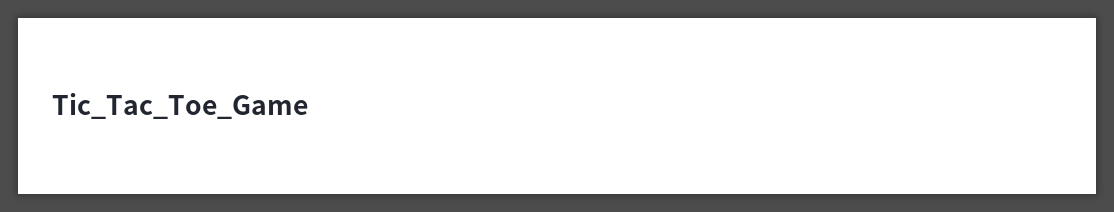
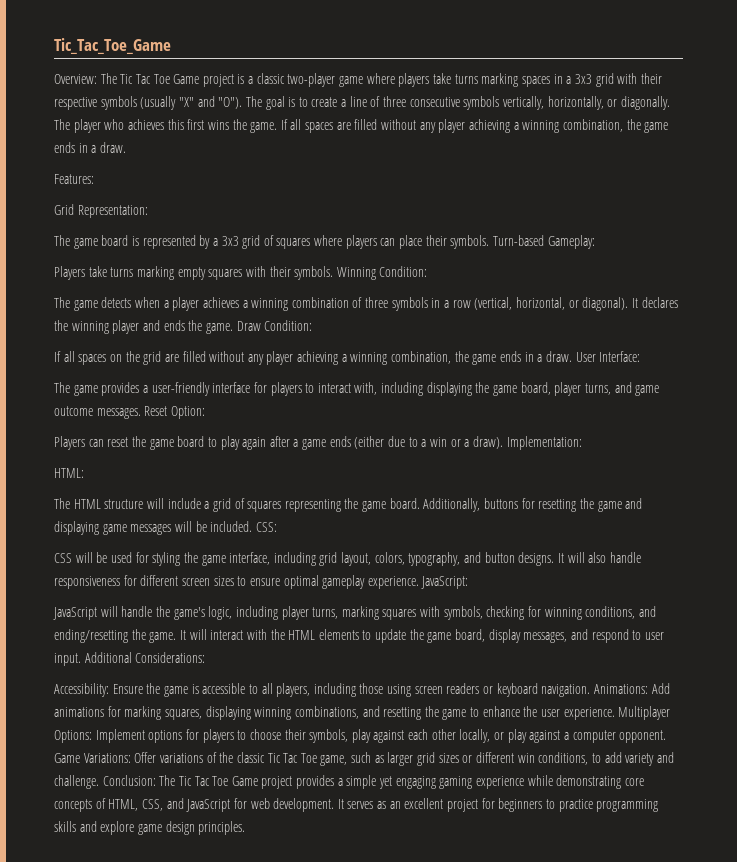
+ Overview: The Tic Tac Toe Game project is a classic two-player game where players take turns marking spaces in a 3x3 grid with their respective symbols (usually "X" and "O"). The goal is to create a line of three consecutive symbols vertically, horizontally, or diagonally. The player who achieves this first wins the game. If all spaces are filled without any player achieving a winning combination, the game ends in a draw.
+ Features:
+ Grid Representation:
+ The game board is represented by a 3x3 grid of squares where players can place their symbols. Turn-based Gameplay:
+ Players take turns marking empty squares with their symbols. Winning Condition:
+ The game detects when a player achieves a winning combination of three symbols in a row (vertical, horizontal, or diagonal). It declares the winning player and ends the game. Draw Condition:
+ If all spaces on the grid are filled without any player achieving a winning combination, the game ends in a draw. User Interface:
+ The game provides a user-friendly interface for players to interact with, including displaying the game board, player turns, and game outcome messages. Reset Option:
+ Players can reset the game board to play again after a game ends (either due to a win or a draw). Implementation:
+ HTML:
+ The HTML structure will include a grid of squares representing the game board. Additionally, buttons for resetting the game and displaying game messages will be included. CSS:
+ CSS will be used for styling the game interface, including grid layout, colors, typography, and button designs. It will also handle responsiveness for different screen sizes to ensure optimal gameplay experience. JavaScript:
+ JavaScript will handle the game's logic, including player turns, marking squares with symbols, checking for winning conditions, and ending/resetting the game. It will interact with the HTML elements to update the game board, display messages, and respond to user input. Additional Considerations:
+ Accessibility: Ensure the game is accessible to all players, including those using screen readers or keyboard navigation. Animations: Add animations for marking squares, displaying winning combinations, and resetting the game to enhance the user experience. Multiplayer Options: Implement options for players to choose their symbols, play against each other locally, or play against a computer opponent. Game Variations: Offer variations of the classic Tic Tac Toe game, such as larger grid sizes or different win conditions, to add variety and challenge. Conclusion: The Tic Tac Toe Game project provides a simple yet engaging gaming experience while demonstrating core concepts of HTML, CSS, and JavaScript for web development. It serves as an excellent project for beginners to practice programming skills and explore game design principles.

